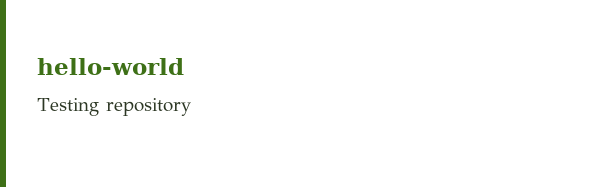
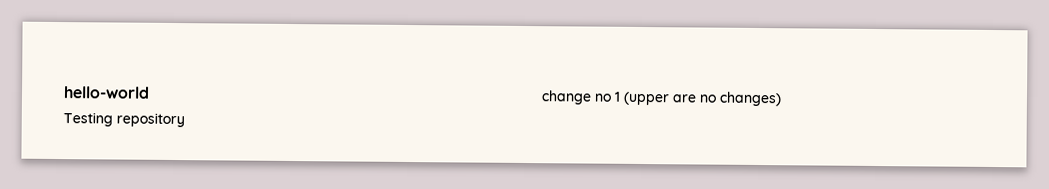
+ change no 1 (upper are no changes)

